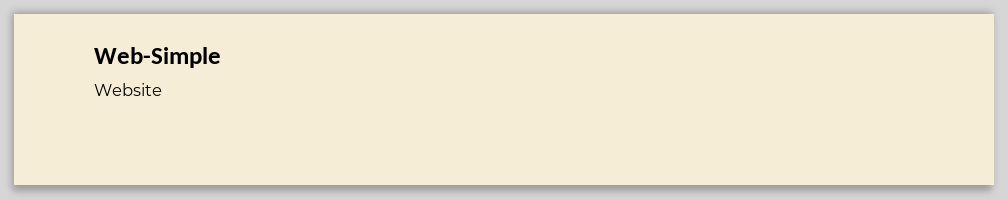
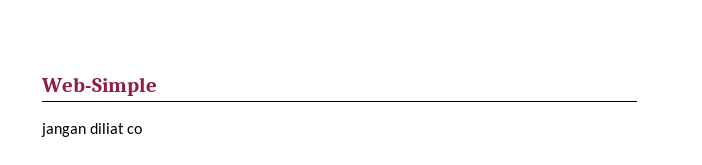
- Website
+ jangan diliat co

